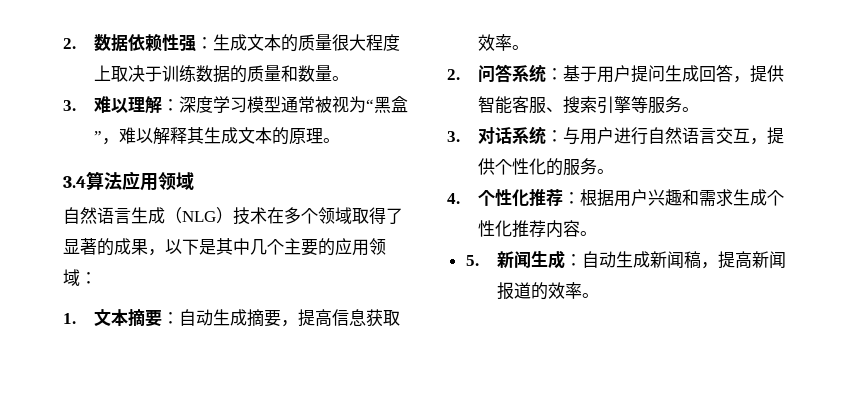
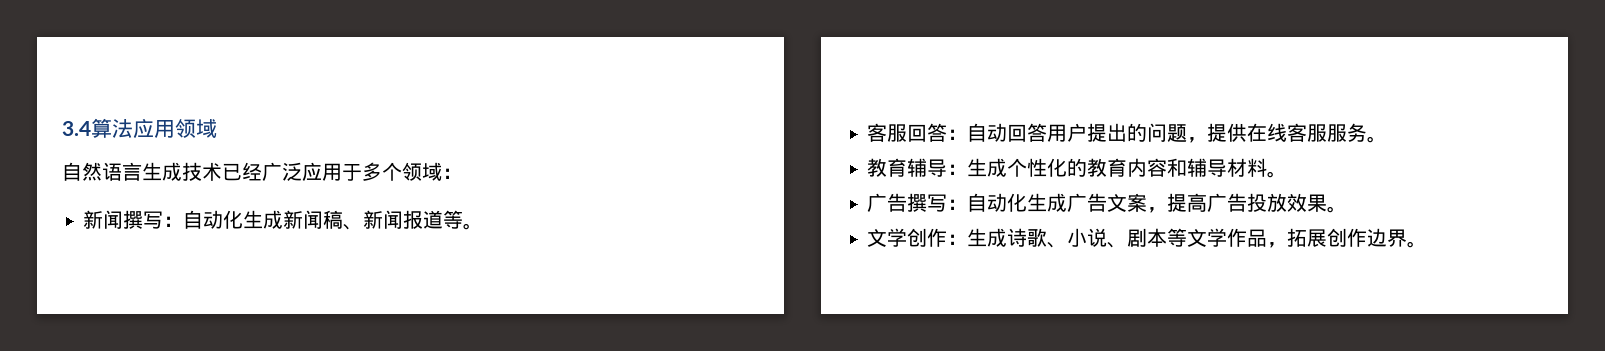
- 2.数据依赖性强：生成文本的质量很大程度上取决于训练数据的质量和数量。
- 3.难以理解：深度学习模型通常被视为“黑盒”，难以解释其生成文本的原理。
- 自然语言生成（NLG）技术在多个领域取得了显著的成果，以下是其中几个主要的应用领域：
- 1.文本摘要：自动生成摘要，提高信息获取效率。
- 2.问答系统：基于用户提问生成回答，提供智能客服、搜索引擎等服务。
- 3.对话系统：与用户进行自然语言交互，提供个性化的服务。
- 4.个性化推荐：根据用户兴趣和需求生成个性化推荐内容。
- 5.新闻生成：自动生成新闻稿，提高新闻报道的效率。
+ 自然语言生成技术已经广泛应用于多个领域：
+ 新闻撰写：自动化生成新闻稿、新闻报道等。
+ 客服回答：自动回答用户提出的问题，提供在线客服服务。
+ 教育辅导：生成个性化的教育内容和辅导材料。
+ 广告撰写：自动化生成广告文案，提高广告投放效果。
+ 文学创作：生成诗歌、小说、剧本等文学作品，拓展创作边界。

